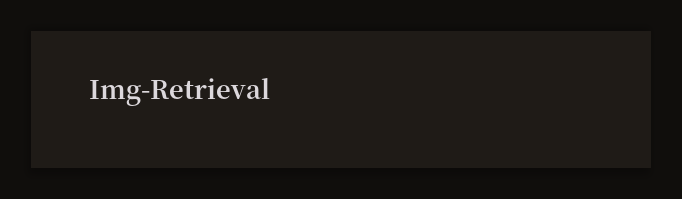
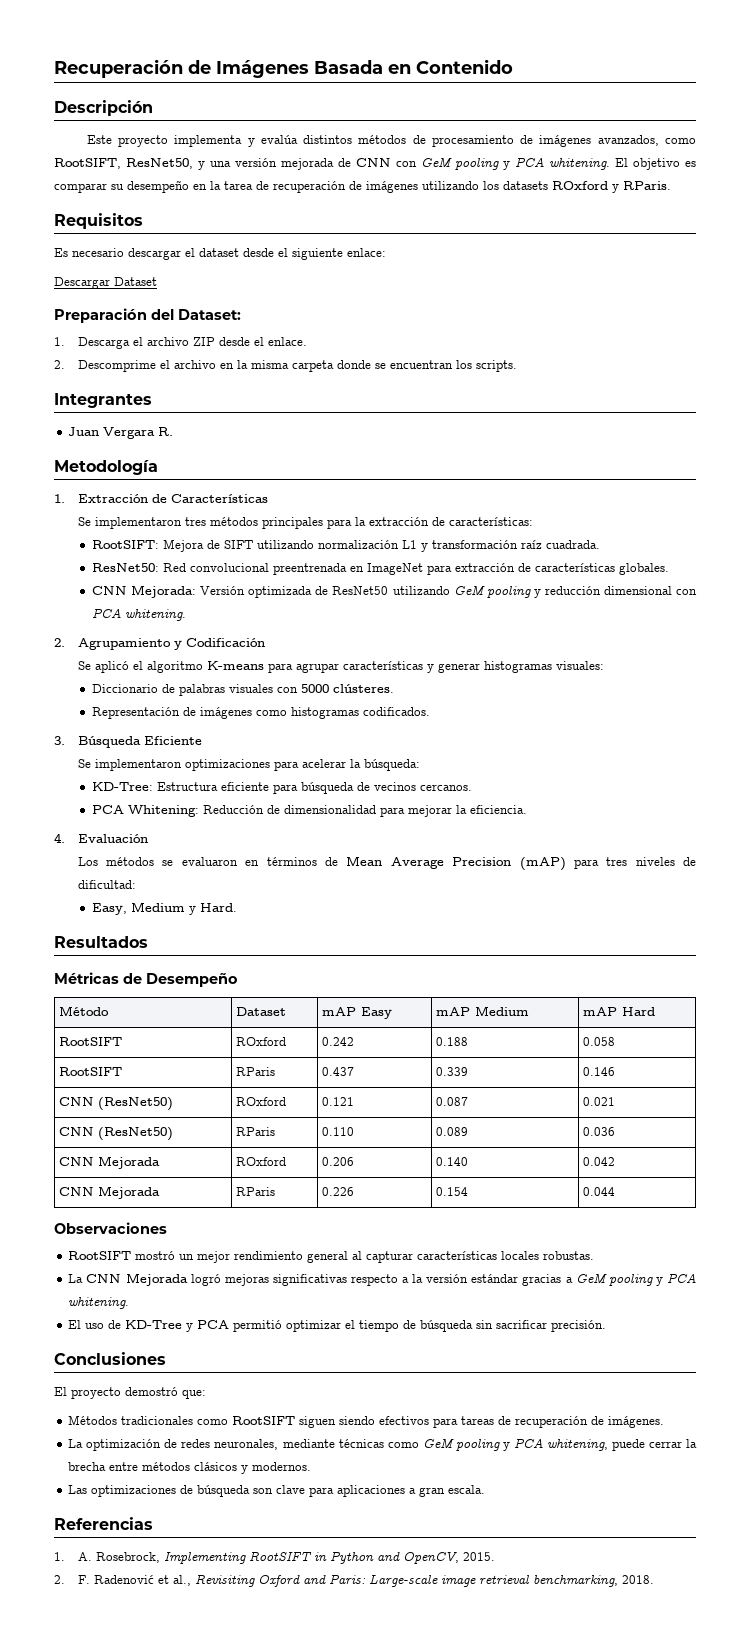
- Img-Retrieval
+ Recuperación de Imágenes Basada en Contenido
+ Descripción
+ Este proyecto implementa y evalúa distintos métodos de procesamiento de imágenes avanzados, como RootSIFT, ResNet50, y una versión mejorada de CNN con GeM pooling y PCA whitening. El objetivo es comparar su desempeño en la tarea de recuperación de imágenes utilizando los datasets ROxford y RParis.
+ Requisitos
+ Es necesario descargar el dataset desde el siguiente enlace:
+ Descargar Dataset
+ Preparación del Dataset:
+ 1. Descarga el archivo ZIP desde el enlace.
+ 2. Descomprime el archivo en la misma carpeta donde se encuentran los scripts.
+ Integrantes
+ Juan Vergara R.
+ Metodología
+ 1. Extracción de Características
+ Se implementaron tres métodos principales para la extracción de características:
+ RootSIFT: Mejora de SIFT utilizando normalización L1 y transformación raíz cuadrada.
+ ResNet50: Red convolucional preentrenada en ImageNet para extracción de características globales.
+ CNN Mejorada: Versión optimizada de ResNet50 utilizando GeM pooling y reducción dimensional con PCA whitening.
+ 2. Agrupamiento y Codificación
+ Se aplicó el algoritmo K-means para agrupar características y generar histogramas visuales:
+ Diccionario de palabras visuales con 5000 clústeres.
+ Representación de imágenes como histogramas codificados.
+ 3. Búsqueda Eficiente
+ Se implementaron optimizaciones para acelerar la búsqueda:
+ KD-Tree: Estructura eficiente para búsqueda de vecinos cercanos.
+ PCA Whitening: Reducción de dimensionalidad para mejorar la eficiencia.
+ 4. Evaluación
+ Los métodos se evaluaron en términos de Mean Average Precision (mAP) para tres niveles de dificultad:
+ Easy, Medium y Hard.
+ Resultados
+ Métricas de Desempeño
+ Método | Dataset | mAP Easy | mAP Medium | mAP Hard
+ RootSIFT | ROxford | 0.242 | 0.188 | 0.058
+ RootSIFT | RParis | 0.437 | 0.339 | 0.146
+ CNN (ResNet50) | ROxford | 0.121 | 0.087 | 0.021
+ CNN (ResNet50) | RParis | 0.110 | 0.089 | 0.036
+ CNN Mejorada | ROxford | 0.206 | 0.140 | 0.042
+ CNN Mejorada | RParis | 0.226 | 0.154 | 0.044
+ Observaciones
+ RootSIFT mostró un mejor rendimiento general al capturar características locales robustas.
+ La CNN Mejorada logró mejoras significativas respecto a la versión estándar gracias a GeM pooling y PCA whitening.
+ El uso de KD-Tree y PCA permitió optimizar el tiempo de búsqueda sin sacrificar precisión.
+ Conclusiones
+ El proyecto demostró que:
+ Métodos tradicionales como RootSIFT siguen siendo efectivos para tareas de recuperación de imágenes.
+ La optimización de redes neuronales, mediante técnicas como GeM pooling y PCA whitening, puede cerrar la brecha entre métodos clásicos y modernos.
+ Las optimizaciones de búsqueda son clave para aplicaciones a gran escala.
+ Referencias
+ 1. A. Rosebrock, Implementing RootSIFT in Python and OpenCV, 2015.
+ 2. F. Radenović et al., Revisiting Oxford and Paris: Large-scale image retrieval benchmarking, 2018.

